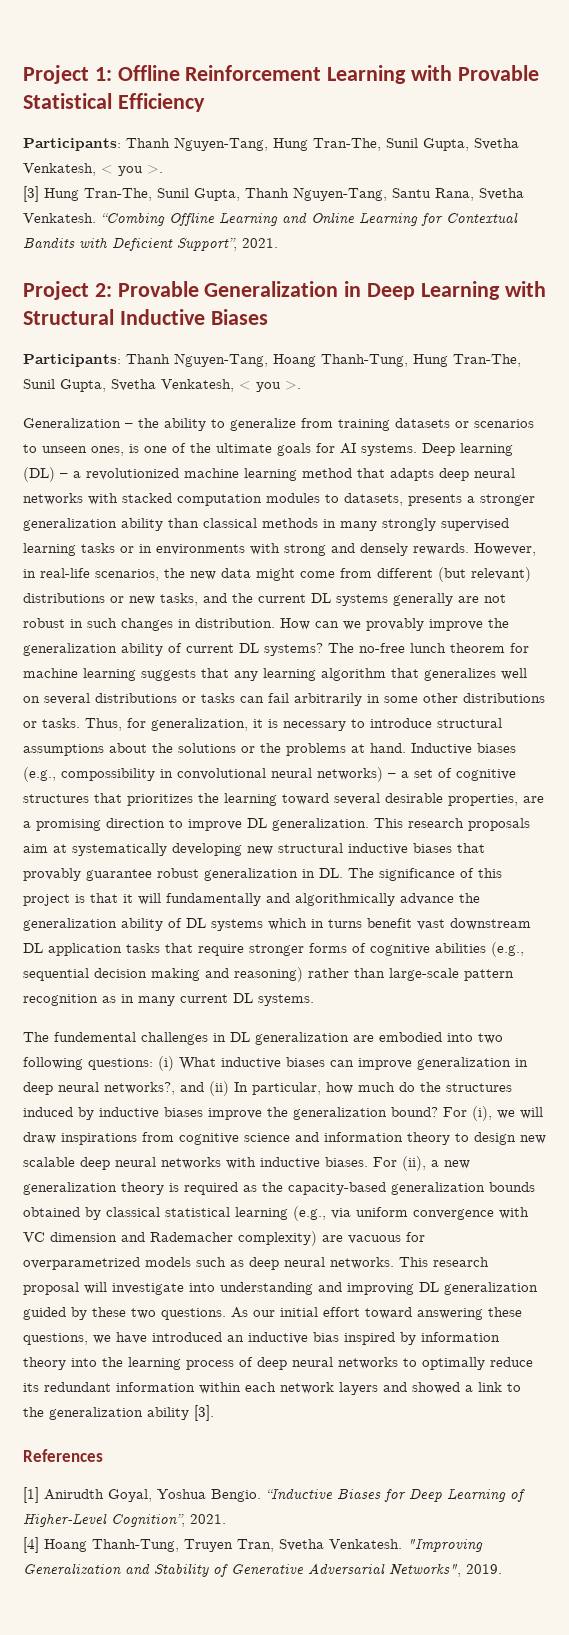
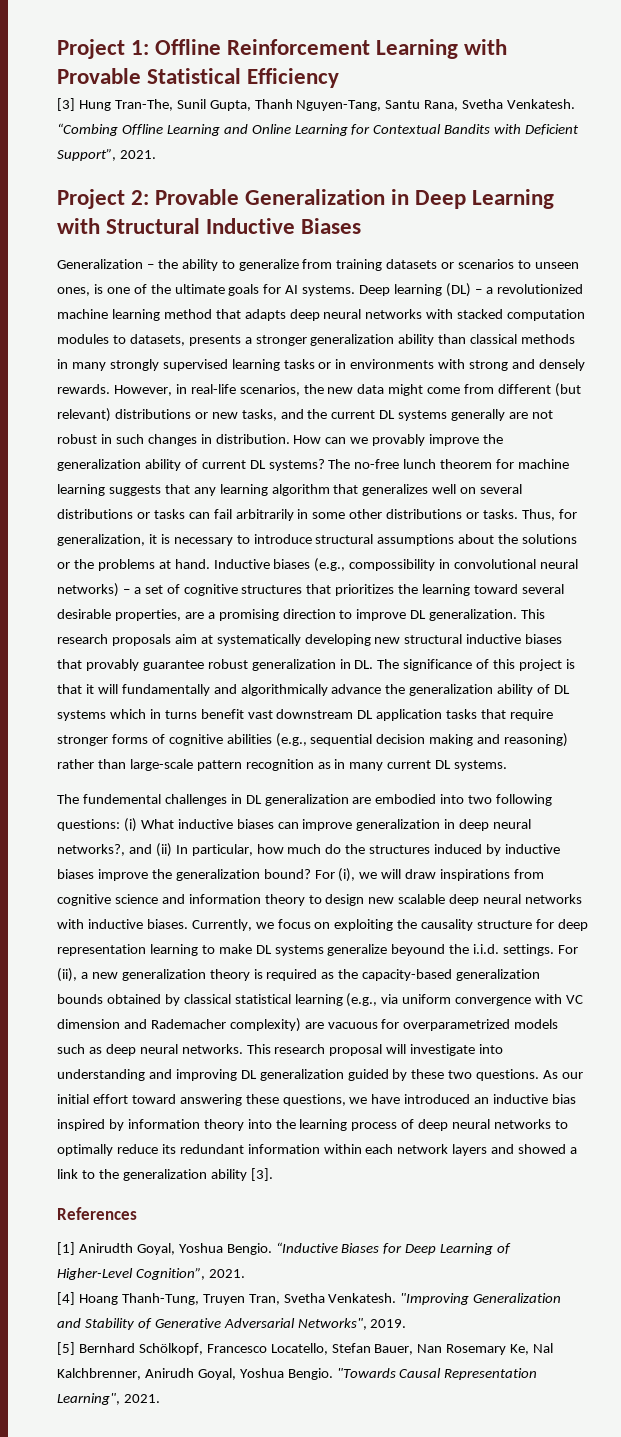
- Participants: Thanh Nguyen-Tang, Hung Tran-The, Sunil Gupta, Svetha Venkatesh, < you >.
- Participants: Thanh Nguyen-Tang, Hoang Thanh-Tung, Hung Tran-The, Sunil Gupta, Svetha Venkatesh, < you >.
+ Currently, we focus on exploiting the causality structure for deep representation learning to make DL systems generalize beyound the i.i.d. settings.
+ [5] Bernhard Schölkopf, Francesco Locatello, Stefan Bauer, Nan Rosemary Ke, Nal Kalchbrenner, Anirudh Goyal, Yoshua Bengio. "Towards Causal Representation Learning", 2021.

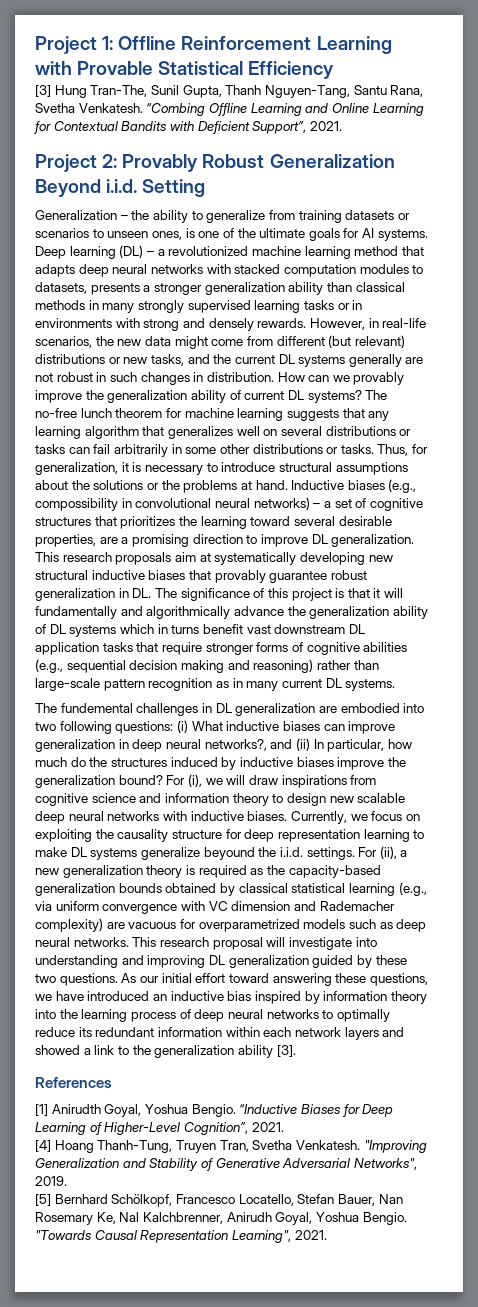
- Project 2: Provable Generalization in Deep Learning with Structural Inductive Biases
+ Project 2: Provably Robust Generalization Beyond i.i.d. Setting

